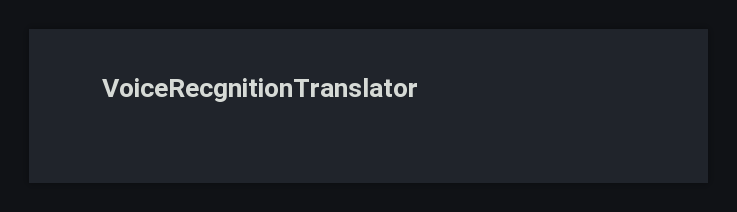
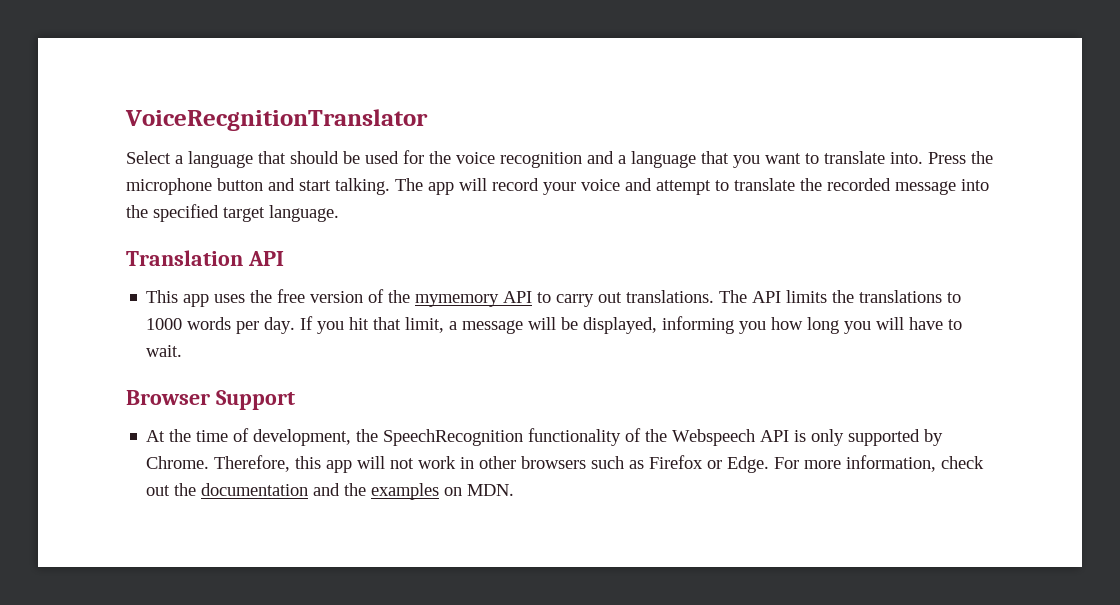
+ Select a language that should be used for the voice recognition and a language that you want to translate into. Press the microphone button and start talking. The app will record your voice and attempt to translate the recorded message into the specified target language.
+ Translation API
+ This app uses the free version of the mymemory API to carry out translations. The API limits the translations to 1000 words per day. If you hit that limit, a message will be displayed, informing you how long you will have to wait.
+ Browser Support
+ At the time of development, the SpeechRecognition functionality of the Webspeech API is only supported by Chrome. Therefore, this app will not work in other browsers such as Firefox or Edge. For more information, check out the documentation and the examples on MDN.

